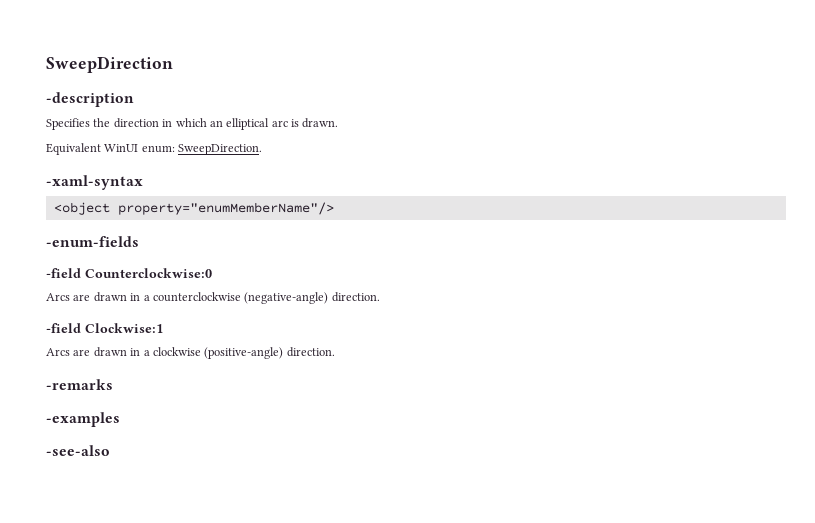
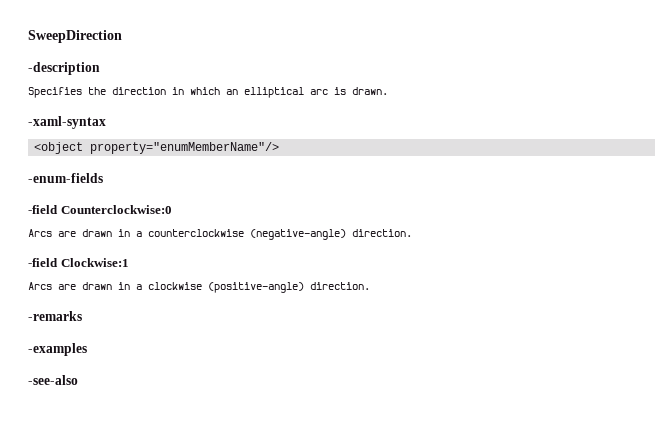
- Equivalent WinUI enum: SweepDirection.

